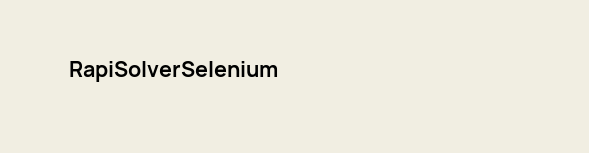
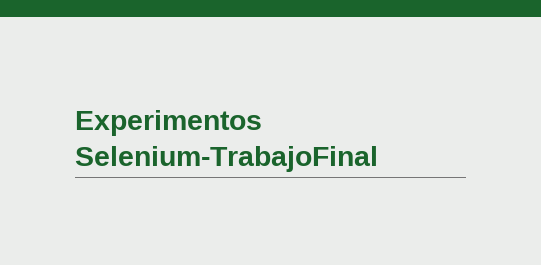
- RapiSolverSelenium
+ Experimentos Selenium-TrabajoFinal

